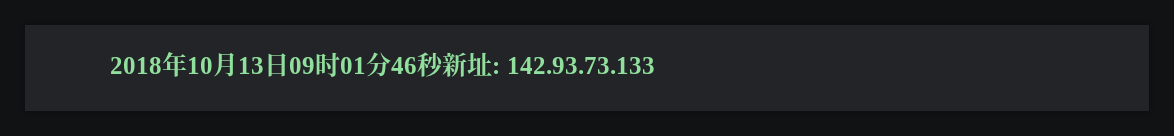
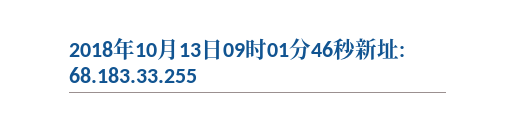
- 2018年10月13日09时01分46秒新址: 142.93.73.133
+ 2018年10月13日09时01分46秒新址: 68.183.33.255

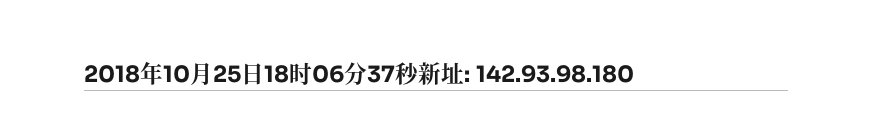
- 2018年10月13日09时01分46秒新址: 68.183.33.255
+ 2018年10月25日18时06分37秒新址: 142.93.98.180

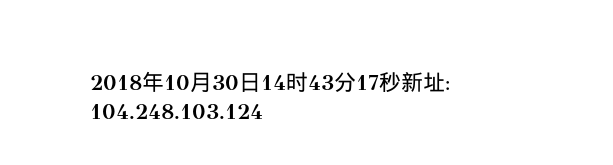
- 2018年10月25日18时06分37秒新址: 142.93.98.180
+ 2018年10月30日14时43分17秒新址: 104.248.103.124

